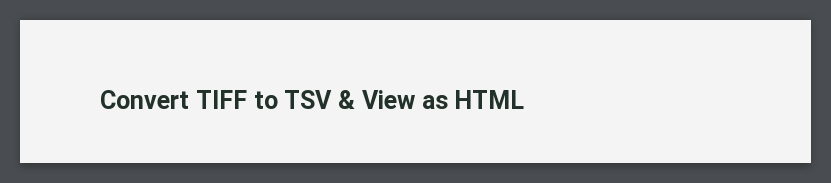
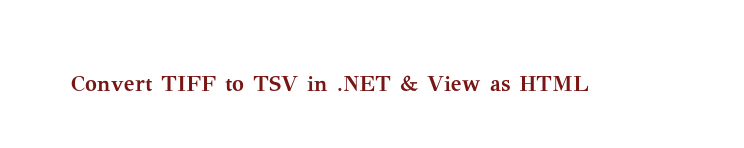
- Convert TIFF to TSV & View as HTML
+ Convert TIFF to TSV in .NET & View as HTML

